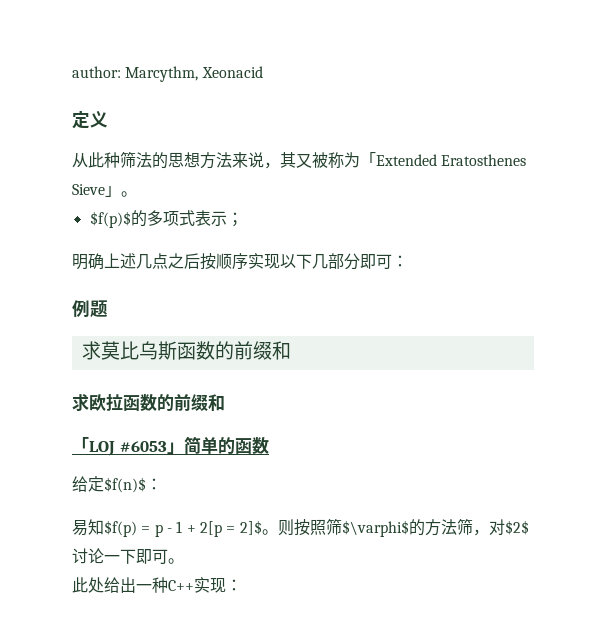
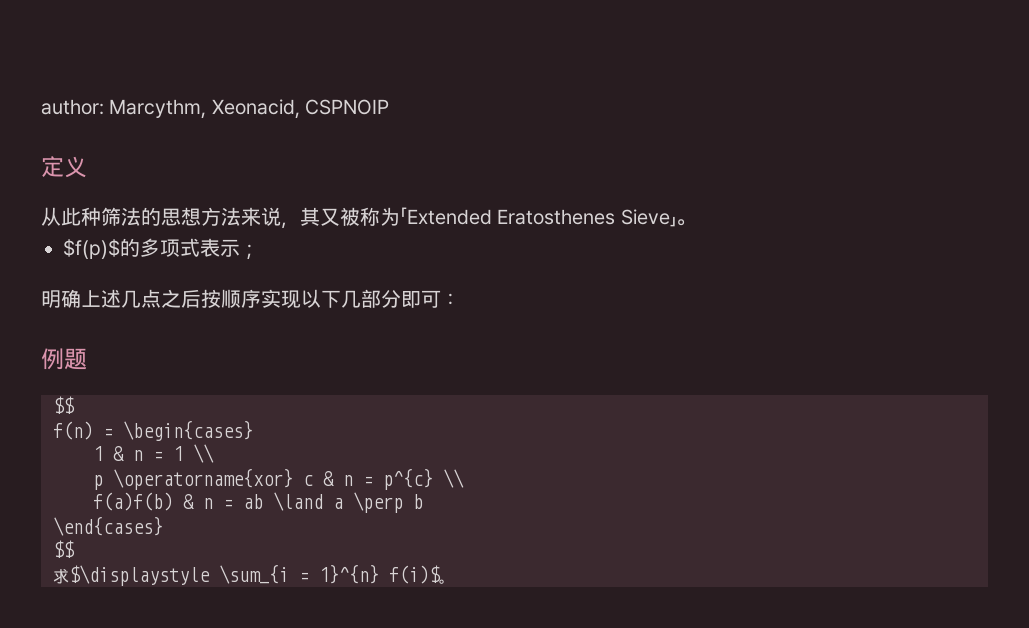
- author: Marcythm, Xeonacid
+ author: Marcythm, Xeonacid, CSPNOIP
  例题
- 求莫比乌斯函数的前缀和
- 求欧拉函数的前缀和
- 「LOJ #6053」简单的函数
- 给定$f(n)$：
- 易知$f(p) = p - 1 + 2[p = 2]$。则按照筛$\varphi$的方法筛，对$2$讨论一下即可。
- 此处给出一种C++实现：
+ $$
+ f(n) = \begin{cases}
+ 1 & n = 1 \\
+ p \operatorname{xor} c & n = p^{c} \\
+ f(a)f(b) & n = ab \land a \perp b
+ \end{cases}
+ $$
+ 求$\displaystyle \sum_{i = 1}^{n} f(i)$。

